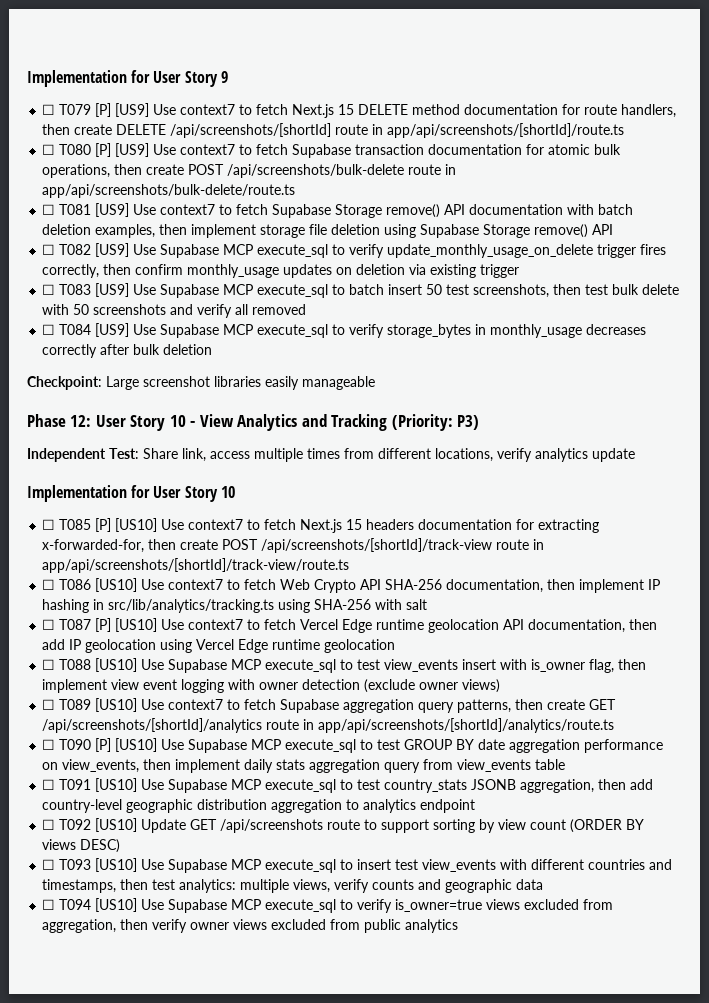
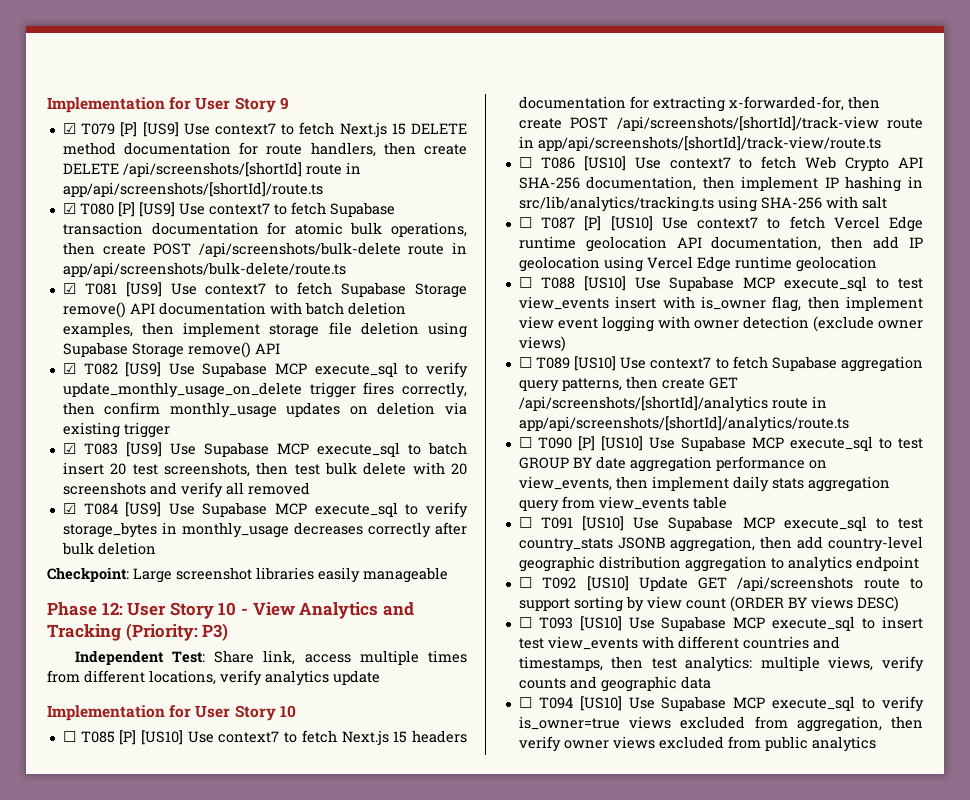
- ☐ T079 [P] [US9] Use context7 to fetch Next.js 15 DELETE method documentation for route handlers, then create DELETE /api/screenshots/[shortId] route in app/api/screenshots/[shortId]/route.ts
+ ☑ T079 [P] [US9] Use context7 to fetch Next.js 15 DELETE method documentation for route handlers, then create DELETE /api/screenshots/[shortId] route in app/api/screenshots/[shortId]/route.ts
- ☐ T080 [P] [US9] Use context7 to fetch Supabase transaction documentation for atomic bulk operations, then create POST /api/screenshots/bulk-delete route in app/api/screenshots/bulk-delete/route.ts
+ ☑ T080 [P] [US9] Use context7 to fetch Supabase transaction documentation for atomic bulk operations, then create POST /api/screenshots/bulk-delete route in app/api/screenshots/bulk-delete/route.ts
- ☐ T081 [US9] Use context7 to fetch Supabase Storage remove() API documentation with batch deletion examples, then implement storage file deletion using Supabase Storage remove() API
+ ☑ T081 [US9] Use context7 to fetch Supabase Storage remove() API documentation with batch deletion examples, then implement storage file deletion using Supabase Storage remove() API
- ☐ T082 [US9] Use Supabase MCP execute_sql to verify update_monthly_usage_on_delete trigger fires correctly, then confirm monthly_usage updates on deletion via existing trigger
+ ☑ T082 [US9] Use Supabase MCP execute_sql to verify update_monthly_usage_on_delete trigger fires correctly, then confirm monthly_usage updates on deletion via existing trigger
- ☐ T083 [US9] Use Supabase MCP execute_sql to batch insert 50 test screenshots, then test bulk delete with 50 screenshots and verify all removed
+ ☑ T083 [US9] Use Supabase MCP execute_sql to batch insert 20 test screenshots, then test bulk delete with 20 screenshots and verify all removed
- ☐ T084 [US9] Use Supabase MCP execute_sql to verify storage_bytes in monthly_usage decreases correctly after bulk deletion
+ ☑ T084 [US9] Use Supabase MCP execute_sql to verify storage_bytes in monthly_usage decreases correctly after bulk deletion

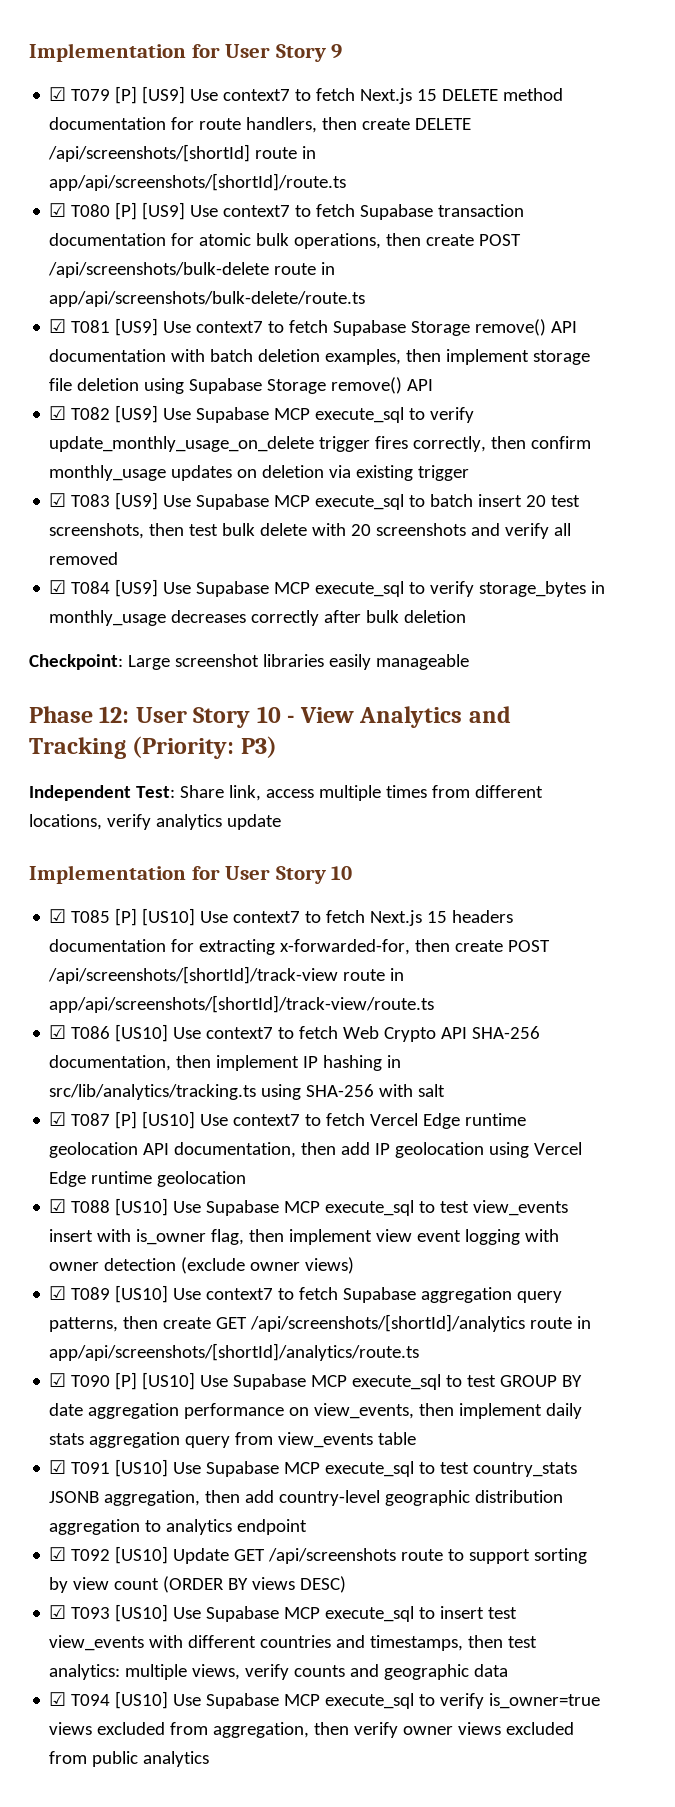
- ☐ T085 [P] [US10] Use context7 to fetch Next.js 15 headers documentation for extracting x-forwarded-for, then create POST /api/screenshots/[shortId]/track-view route in app/api/screenshots/[shortId]/track-view/route.ts
+ ☑ T085 [P] [US10] Use context7 to fetch Next.js 15 headers documentation for extracting x-forwarded-for, then create POST /api/screenshots/[shortId]/track-view route in app/api/screenshots/[shortId]/track-view/route.ts
- ☐ T086 [US10] Use context7 to fetch Web Crypto API SHA-256 documentation, then implement IP hashing in src/lib/analytics/tracking.ts using SHA-256 with salt
+ ☑ T086 [US10] Use context7 to fetch Web Crypto API SHA-256 documentation, then implement IP hashing in src/lib/analytics/tracking.ts using SHA-256 with salt
- ☐ T087 [P] [US10] Use context7 to fetch Vercel Edge runtime geolocation API documentation, then add IP geolocation using Vercel Edge runtime geolocation
+ ☑ T087 [P] [US10] Use context7 to fetch Vercel Edge runtime geolocation API documentation, then add IP geolocation using Vercel Edge runtime geolocation
- ☐ T088 [US10] Use Supabase MCP execute_sql to test view_events insert with is_owner flag, then implement view event logging with owner detection (exclude owner views)
+ ☑ T088 [US10] Use Supabase MCP execute_sql to test view_events insert with is_owner flag, then implement view event logging with owner detection (exclude owner views)
- ☐ T089 [US10] Use context7 to fetch Supabase aggregation query patterns, then create GET /api/screenshots/[shortId]/analytics route in app/api/screenshots/[shortId]/analytics/route.ts
+ ☑ T089 [US10] Use context7 to fetch Supabase aggregation query patterns, then create GET /api/screenshots/[shortId]/analytics route in app/api/screenshots/[shortId]/analytics/route.ts
- ☐ T090 [P] [US10] Use Supabase MCP execute_sql to test GROUP BY date aggregation performance on view_events, then implement daily stats aggregation query from view_events table
+ ☑ T090 [P] [US10] Use Supabase MCP execute_sql to test GROUP BY date aggregation performance on view_events, then implement daily stats aggregation query from view_events table
- ☐ T091 [US10] Use Supabase MCP execute_sql to test country_stats JSONB aggregation, then add country-level geographic distribution aggregation to analytics endpoint
+ ☑ T091 [US10] Use Supabase MCP execute_sql to test country_stats JSONB aggregation, then add country-level geographic distribution aggregation to analytics endpoint
- ☐ T092 [US10] Update GET /api/screenshots route to support sorting by view count (ORDER BY views DESC)
+ ☑ T092 [US10] Update GET /api/screenshots route to support sorting by view count (ORDER BY views DESC)
- ☐ T093 [US10] Use Supabase MCP execute_sql to insert test view_events with different countries and timestamps, then test analytics: multiple views, verify counts and geographic data
+ ☑ T093 [US10] Use Supabase MCP execute_sql to insert test view_events with different countries and timestamps, then test analytics: multiple views, verify counts and geographic data
- ☐ T094 [US10] Use Supabase MCP execute_sql to verify is_owner=true views excluded from aggregation, then verify owner views excluded from public analytics
+ ☑ T094 [US10] Use Supabase MCP execute_sql to verify is_owner=true views excluded from aggregation, then verify owner views excluded from public analytics

